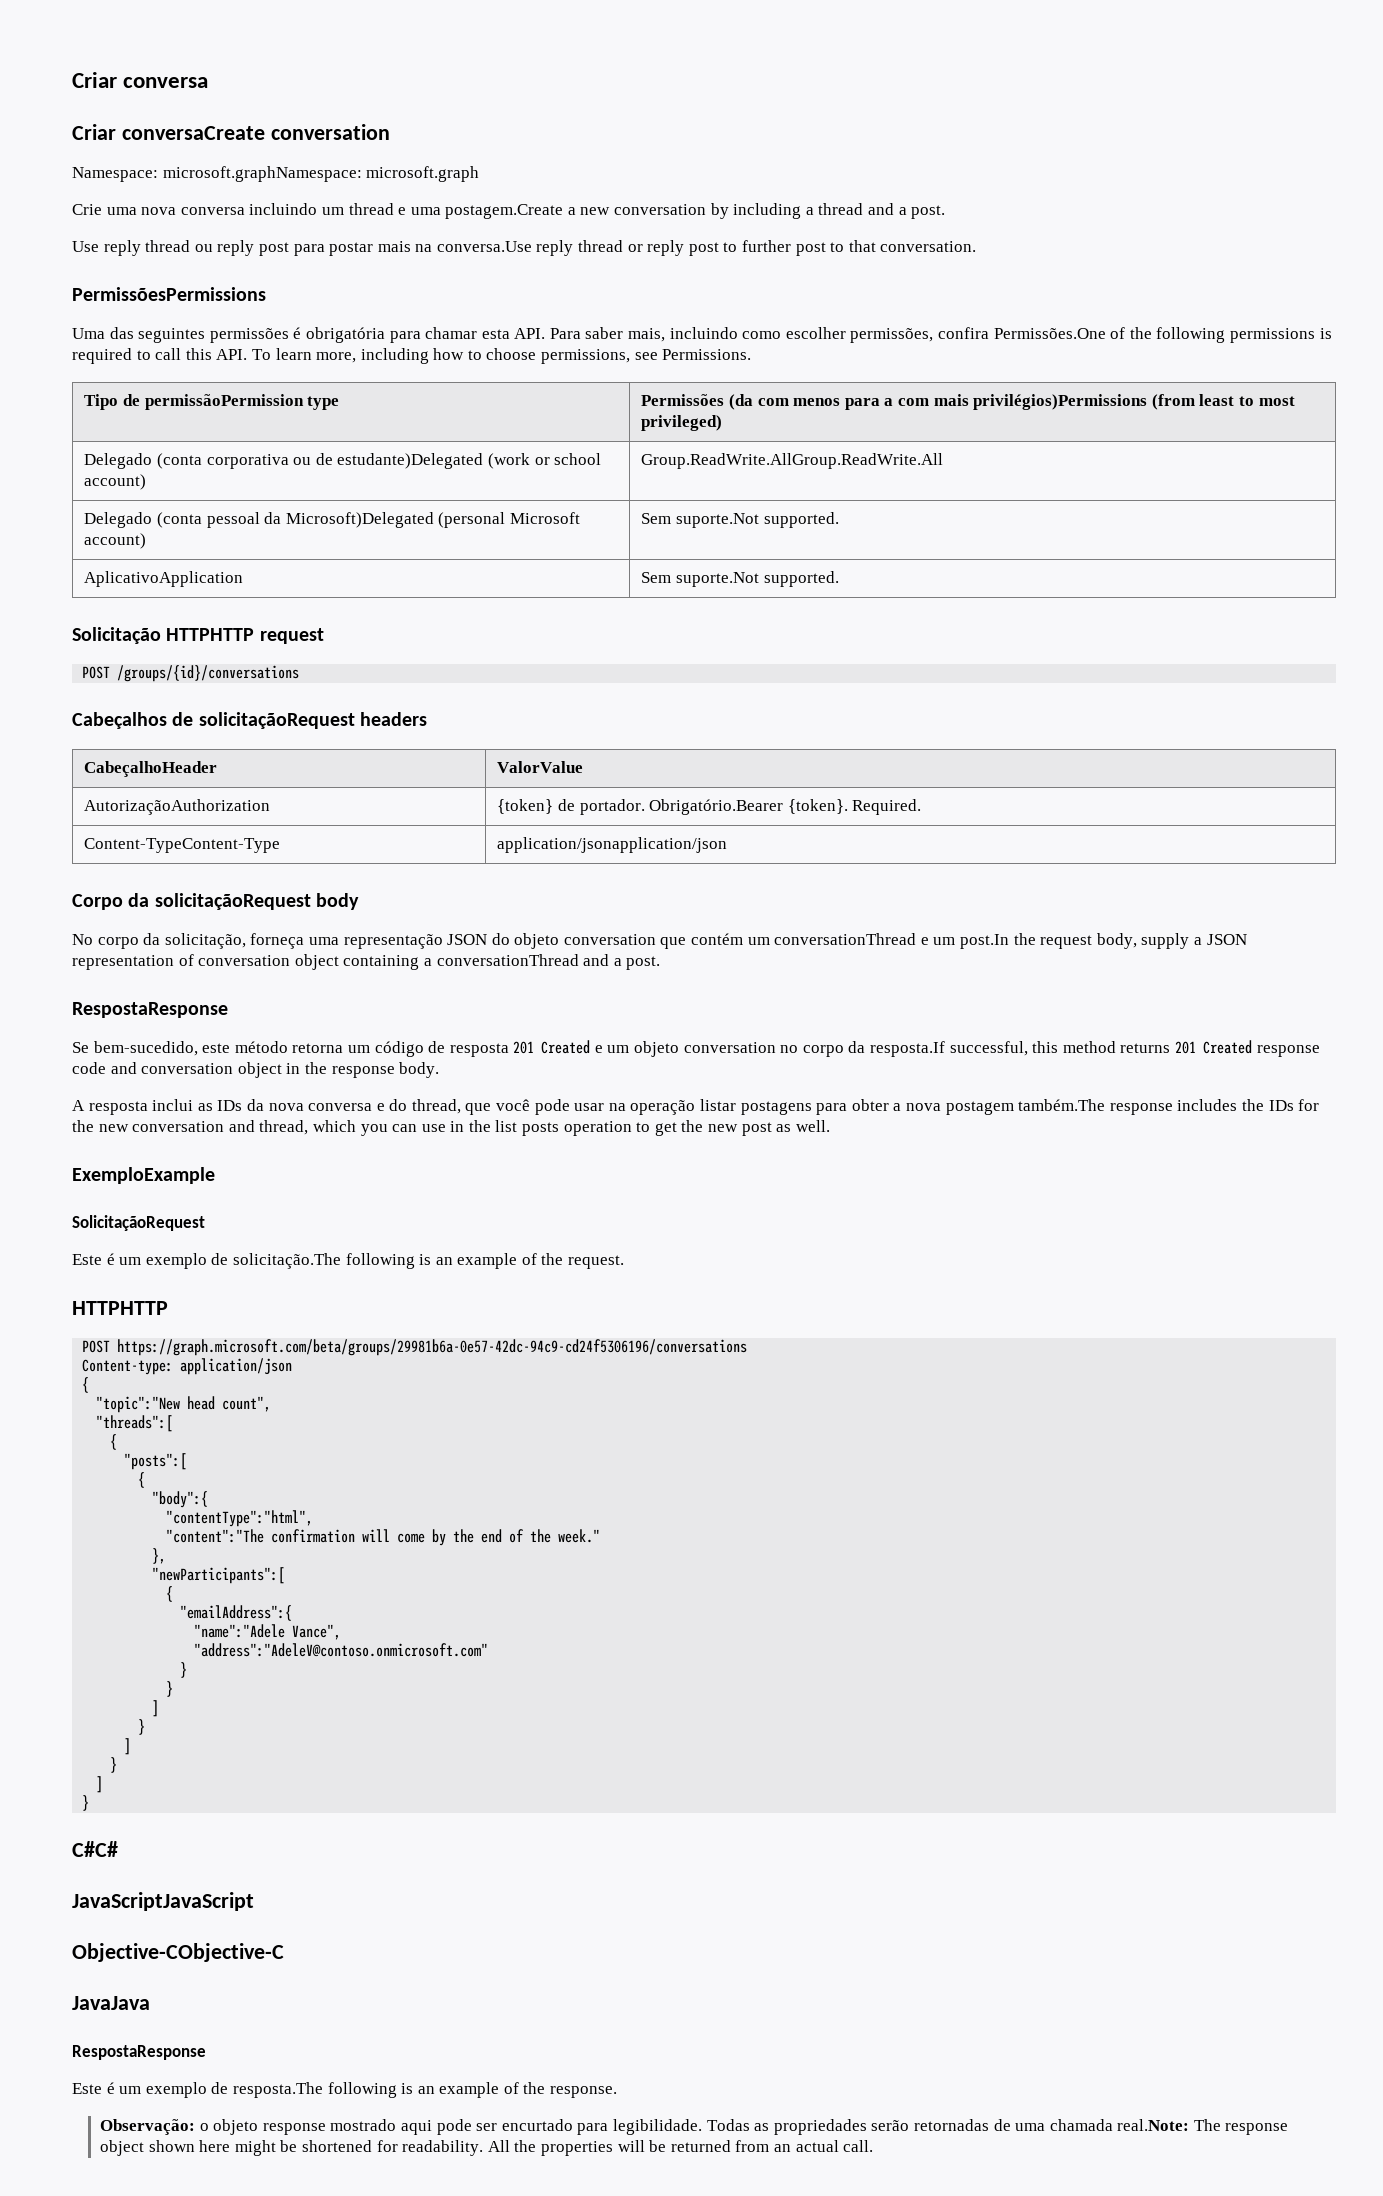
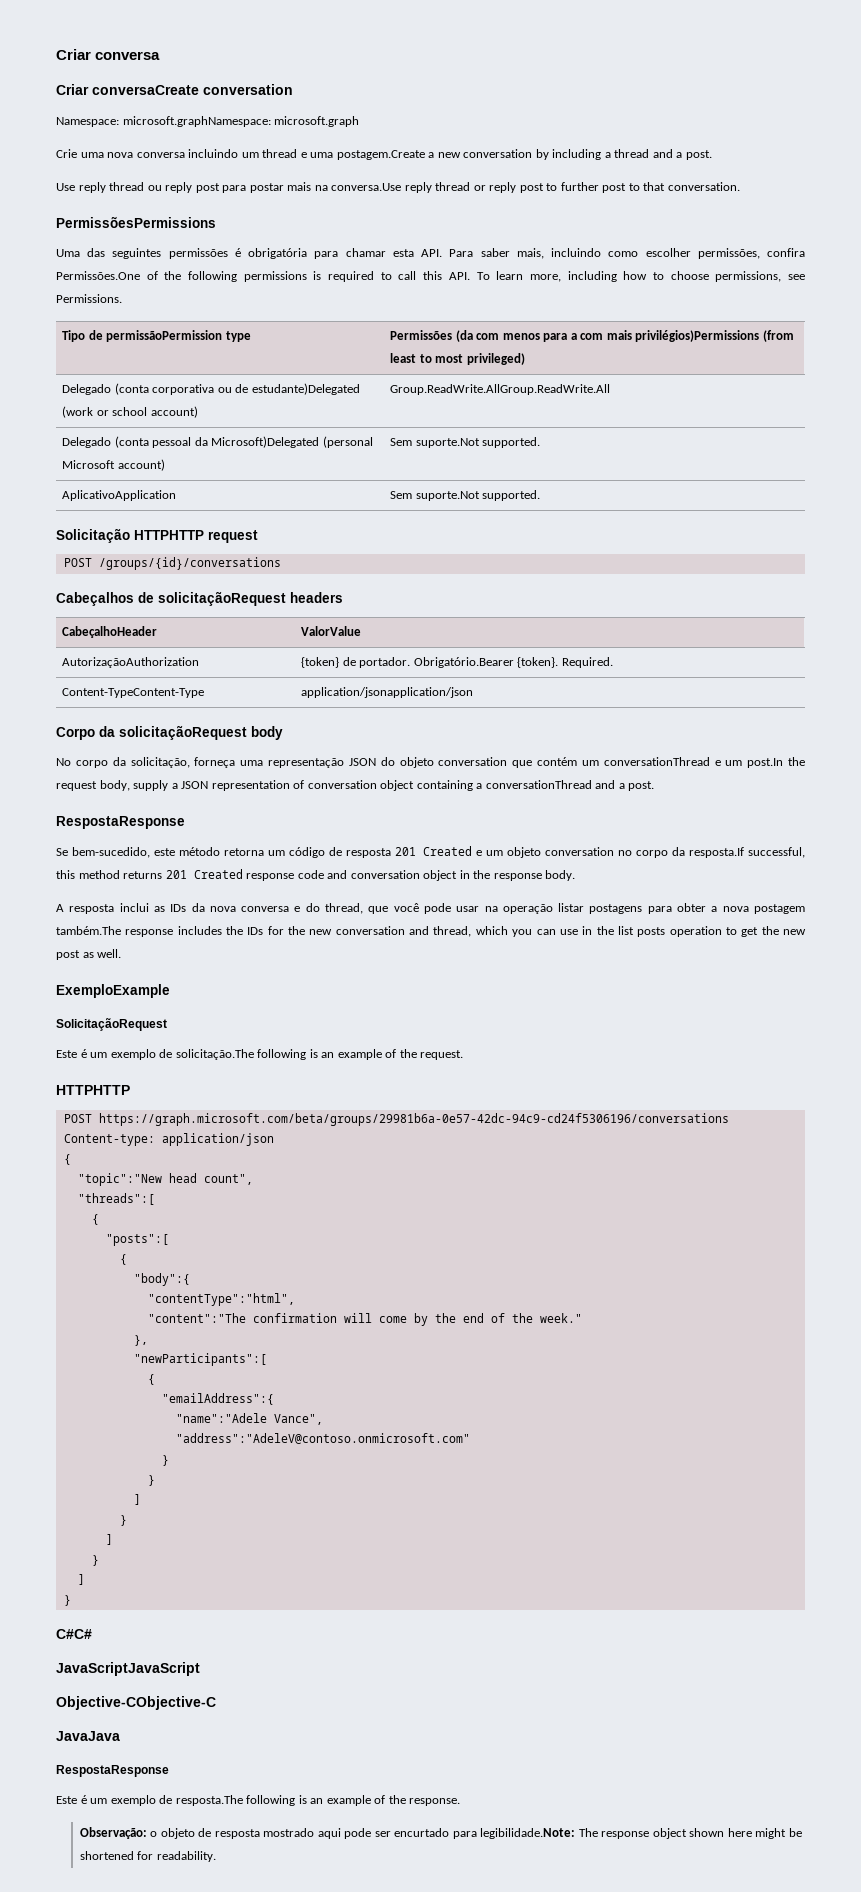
- Observação: o objeto response mostrado aqui pode ser encurtado para legibilidade. Todas as propriedades serão retornadas de uma chamada real.Note: The response object shown here might be shortened for readability. All the properties will be returned from an actual call.
+ Observação: o objeto de resposta mostrado aqui pode ser encurtado para legibilidade.Note: The response object shown here might be shortened for readability.

